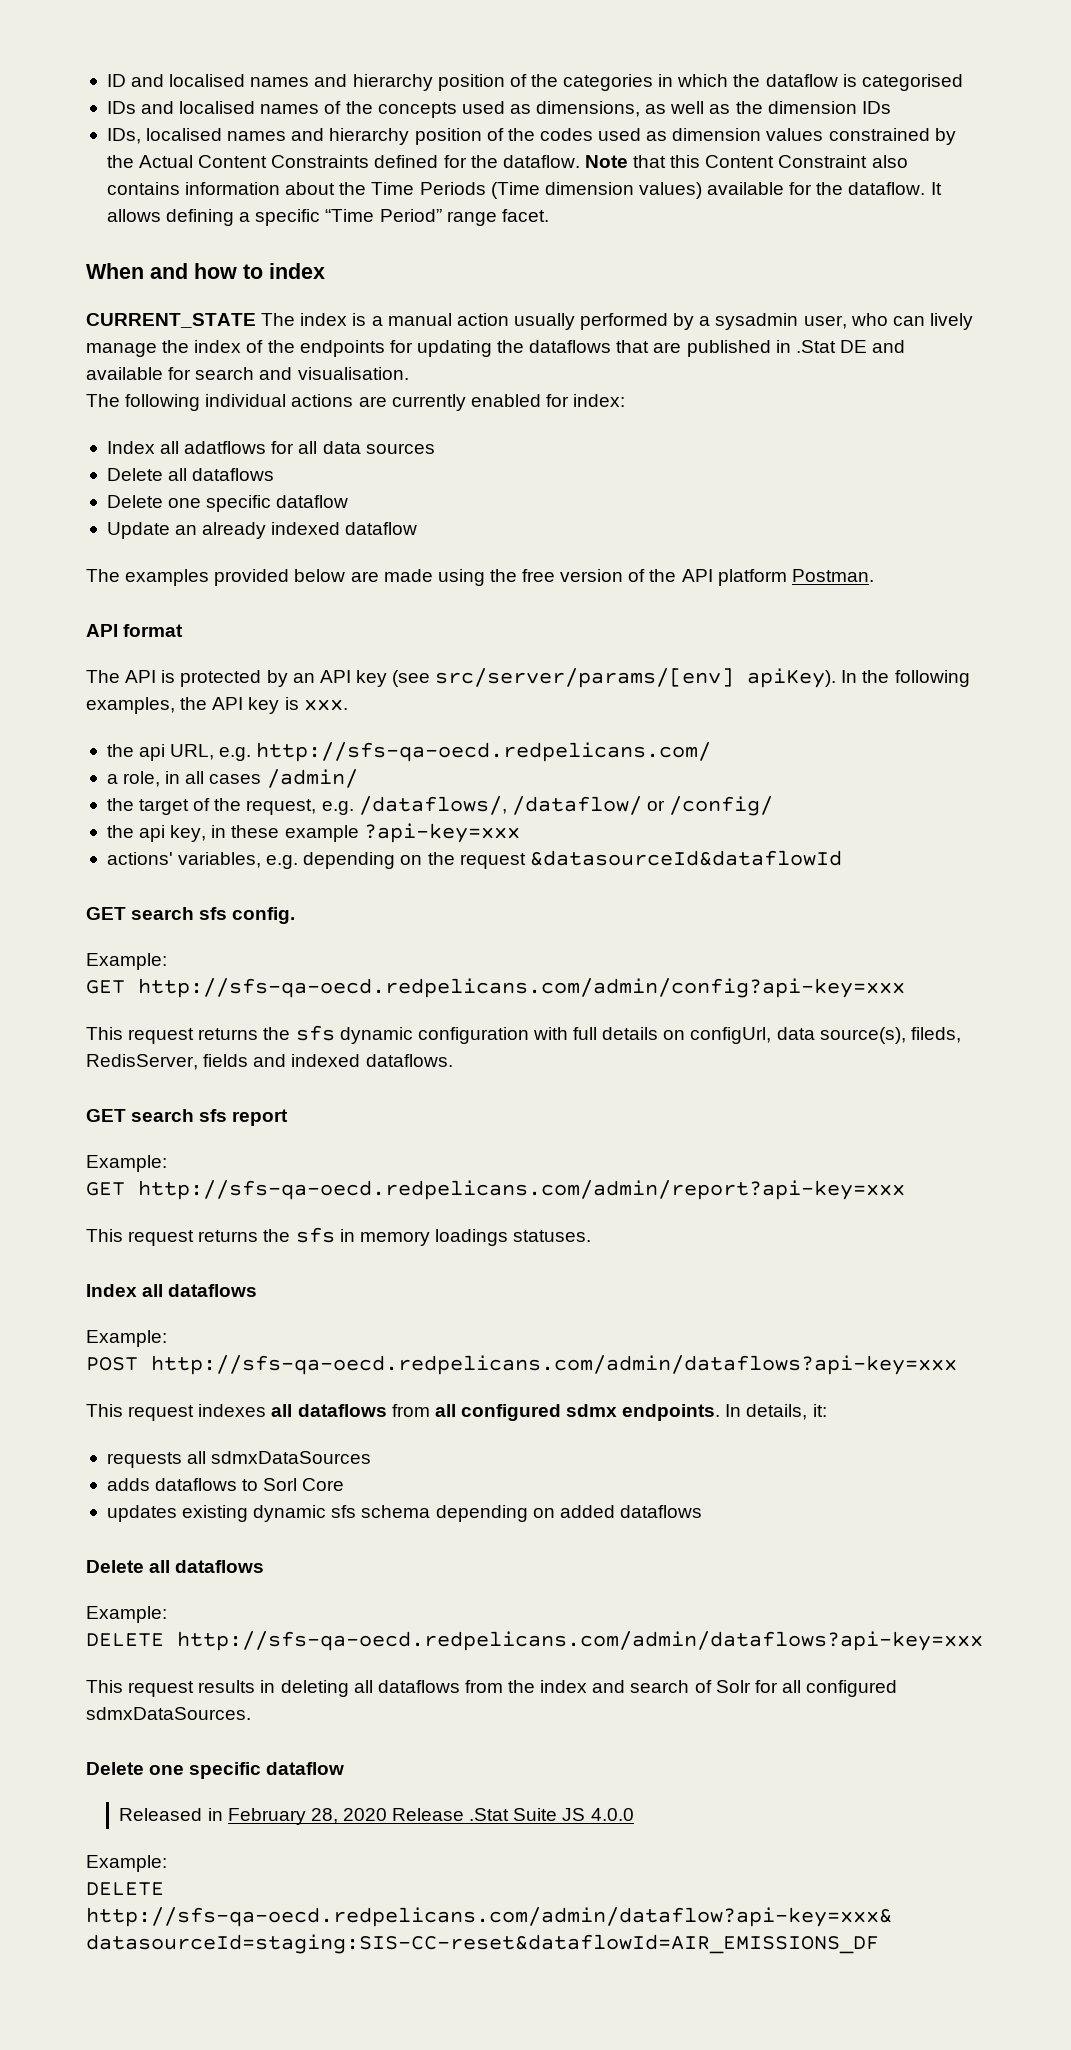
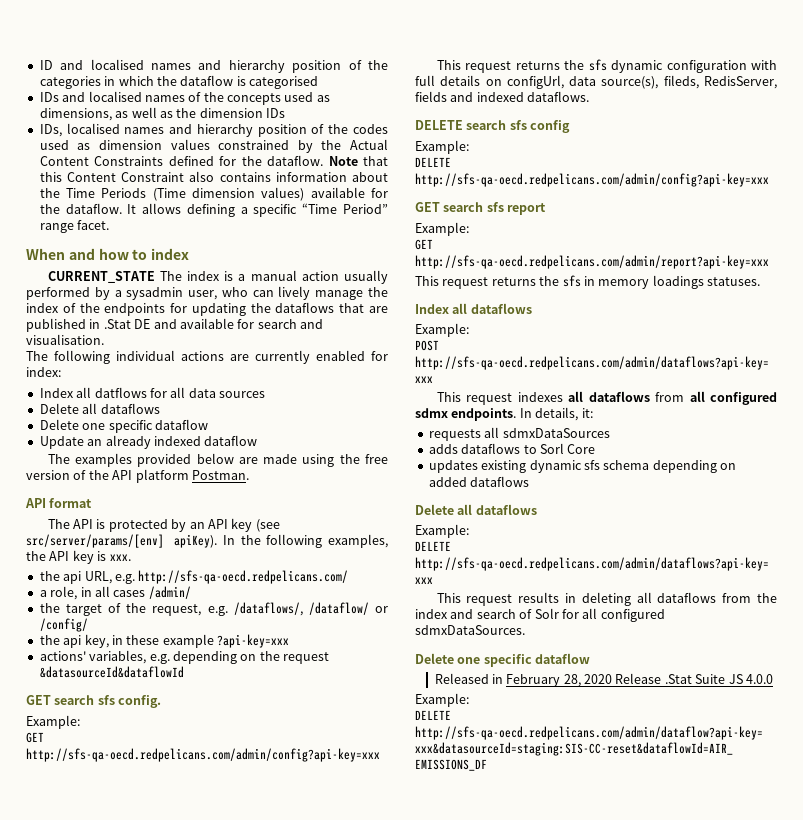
- Index all adatflows for all data sources
+ Index all datflows for all data sources
+ DELETE search sfs config
+ Example:
+ DELETE http://sfs-qa-oecd.redpelicans.com/admin/config?api-key=xxx

